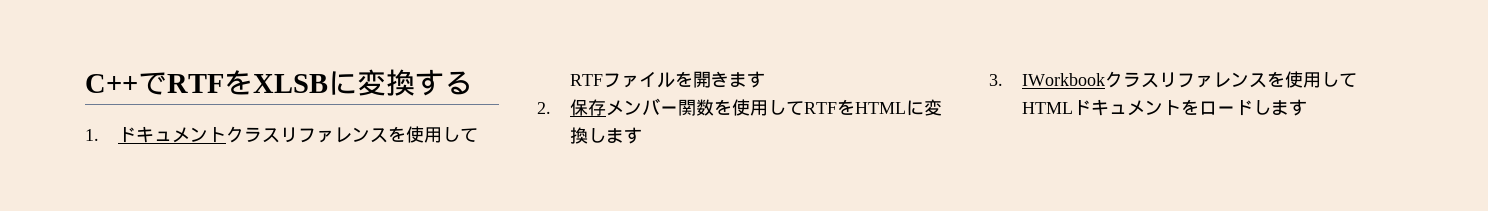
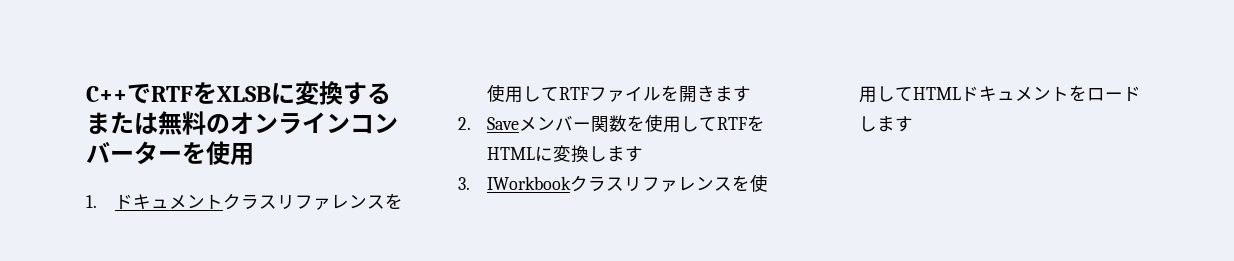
- C++でRTFをXLSBに変換する
+ C++でRTFをXLSBに変換するまたは無料のオンラインコンバーターを使用
- 2.保存メンバー関数を使用してRTFをHTMLに変換します
+ 2. Saveメンバー関数を使用してRTFをHTMLに変換します

